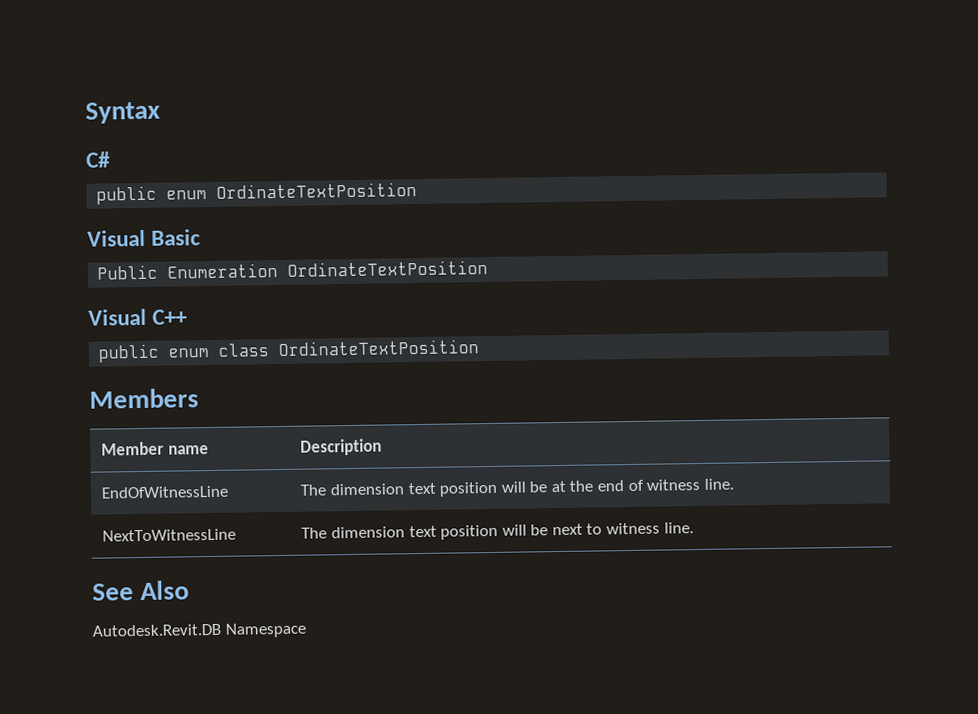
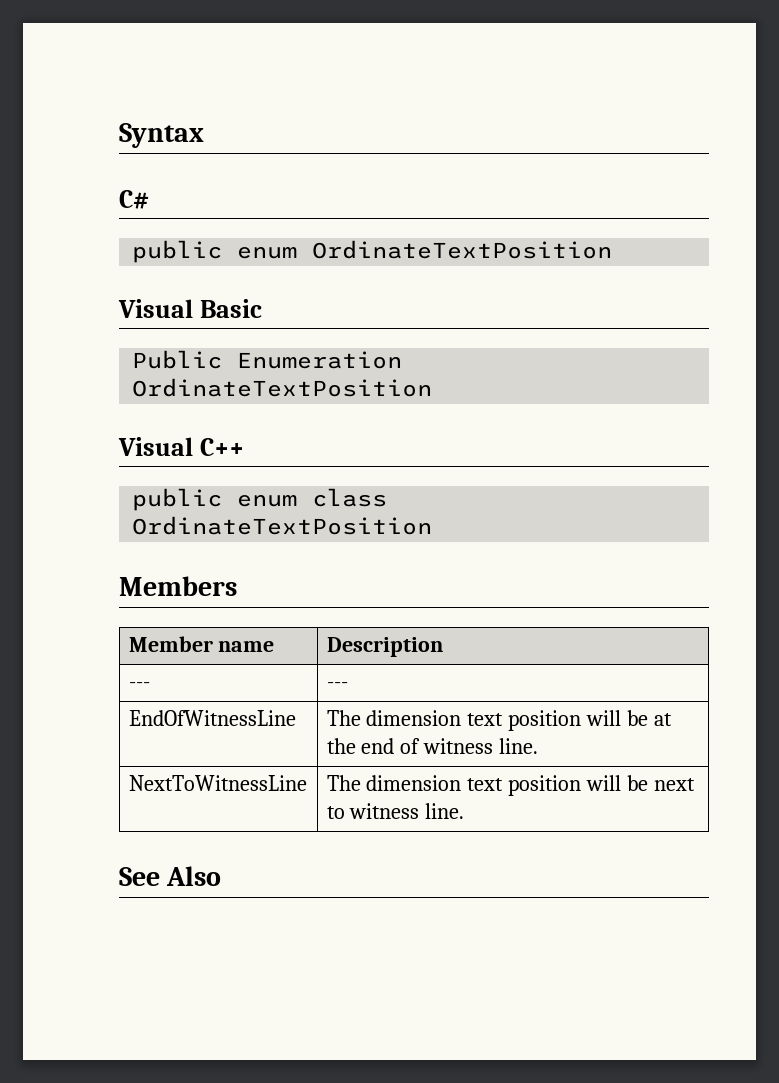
+ --- | ---
- Autodesk.Revit.DB Namespace

